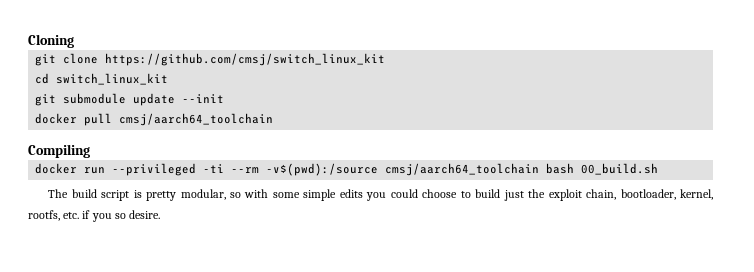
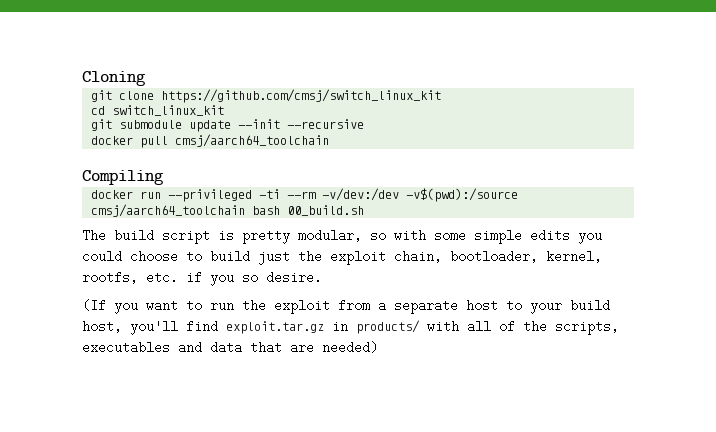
- git submodule update --init
+ git submodule update --init --recursive
- docker run --privileged -ti --rm -v$(pwd):/source cmsj/aarch64_toolchain bash 00_build.sh
+ docker run --privileged -ti --rm -v/dev:/dev -v$(pwd):/source cmsj/aarch64_toolchain bash 00_build.sh
+ (If you want to run the exploit from a separate host to your build host, you'll find exploit.tar.gz in products/ with all of the scripts, executables and data that are needed)

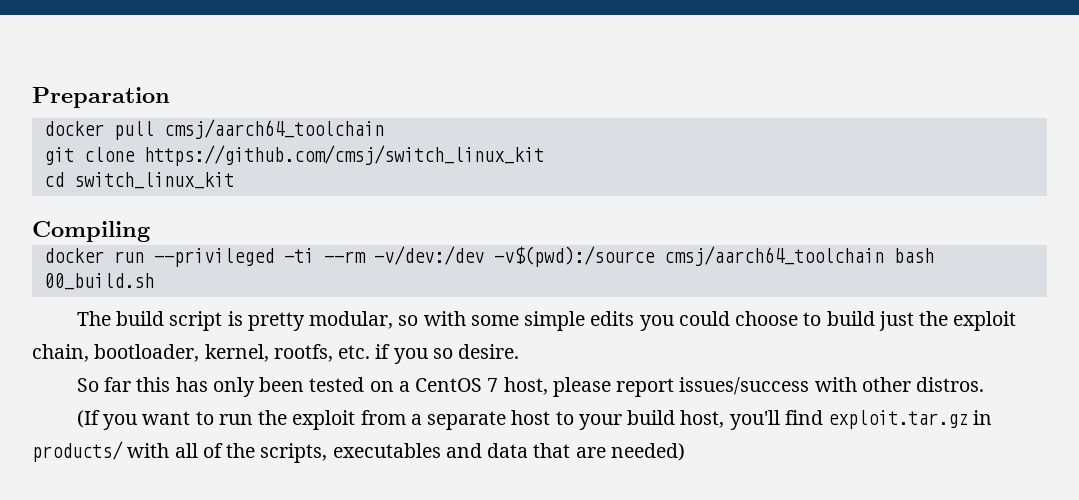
- Cloning
+ Preparation
+ docker pull cmsj/aarch64_toolchain
- git submodule update --init --recursive
- docker pull cmsj/aarch64_toolchain
+ So far this has only been tested on a CentOS 7 host, please report issues/success with other distros.

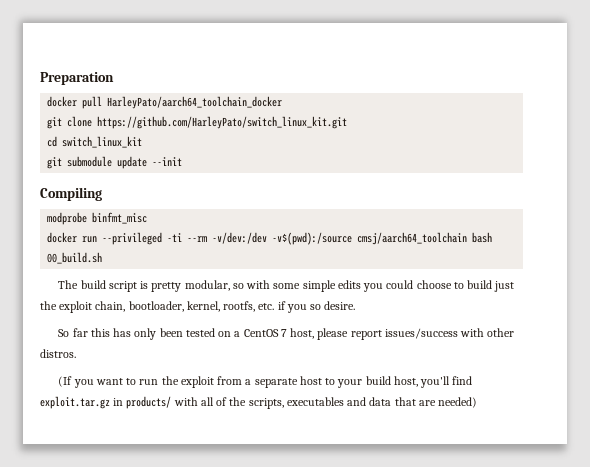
- docker pull cmsj/aarch64_toolchain
+ docker pull HarleyPato/aarch64_toolchain_docker
- git clone https://github.com/cmsj/switch_linux_kit
+ git clone https://github.com/HarleyPato/switch_linux_kit.git
+ git submodule update --init
+ modprobe binfmt_misc

